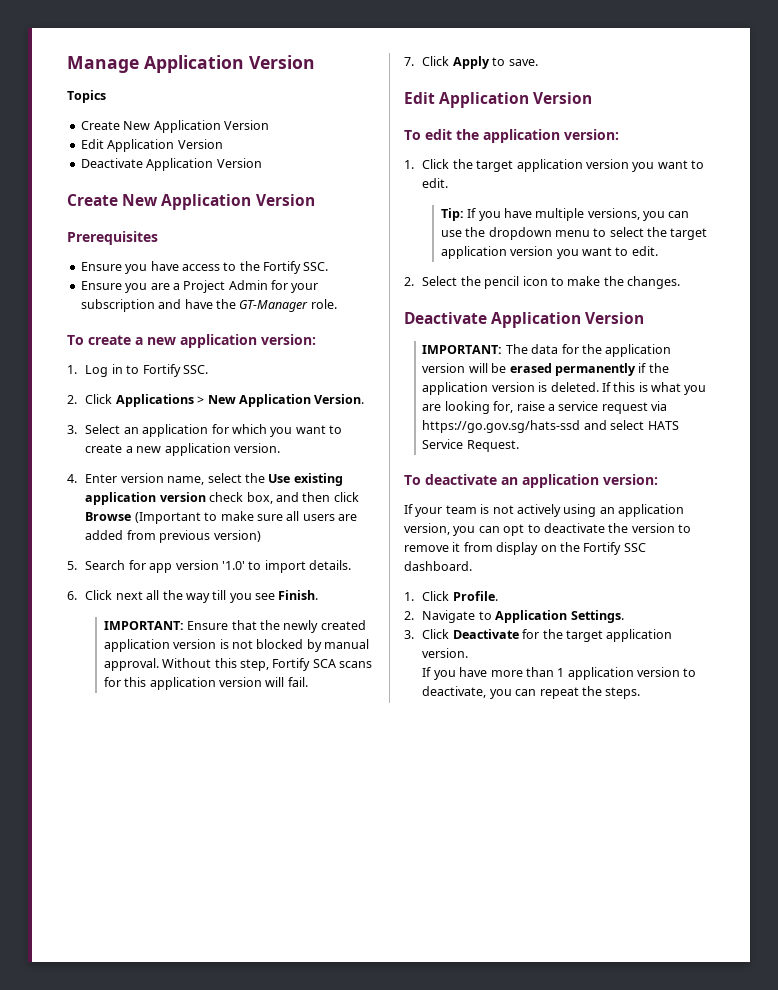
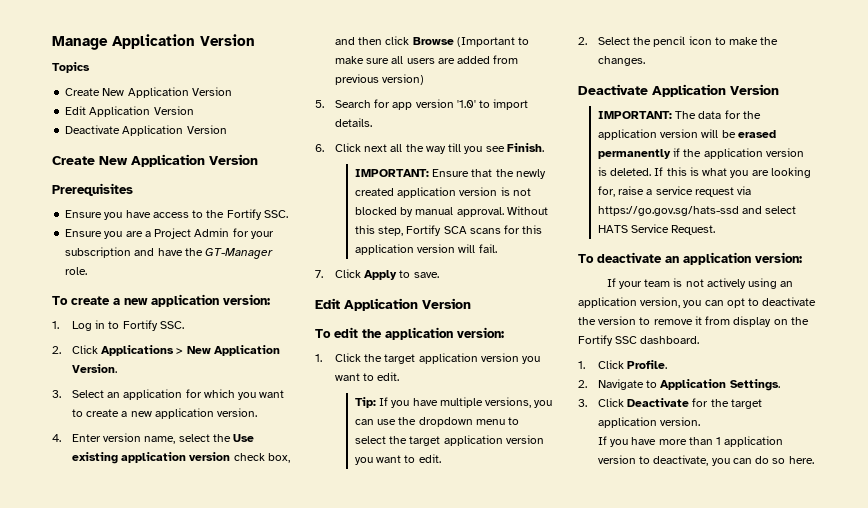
- If you have more than 1 application version to deactivate, you can repeat the steps.
+ If you have more than 1 application version to deactivate, you can do so here.

